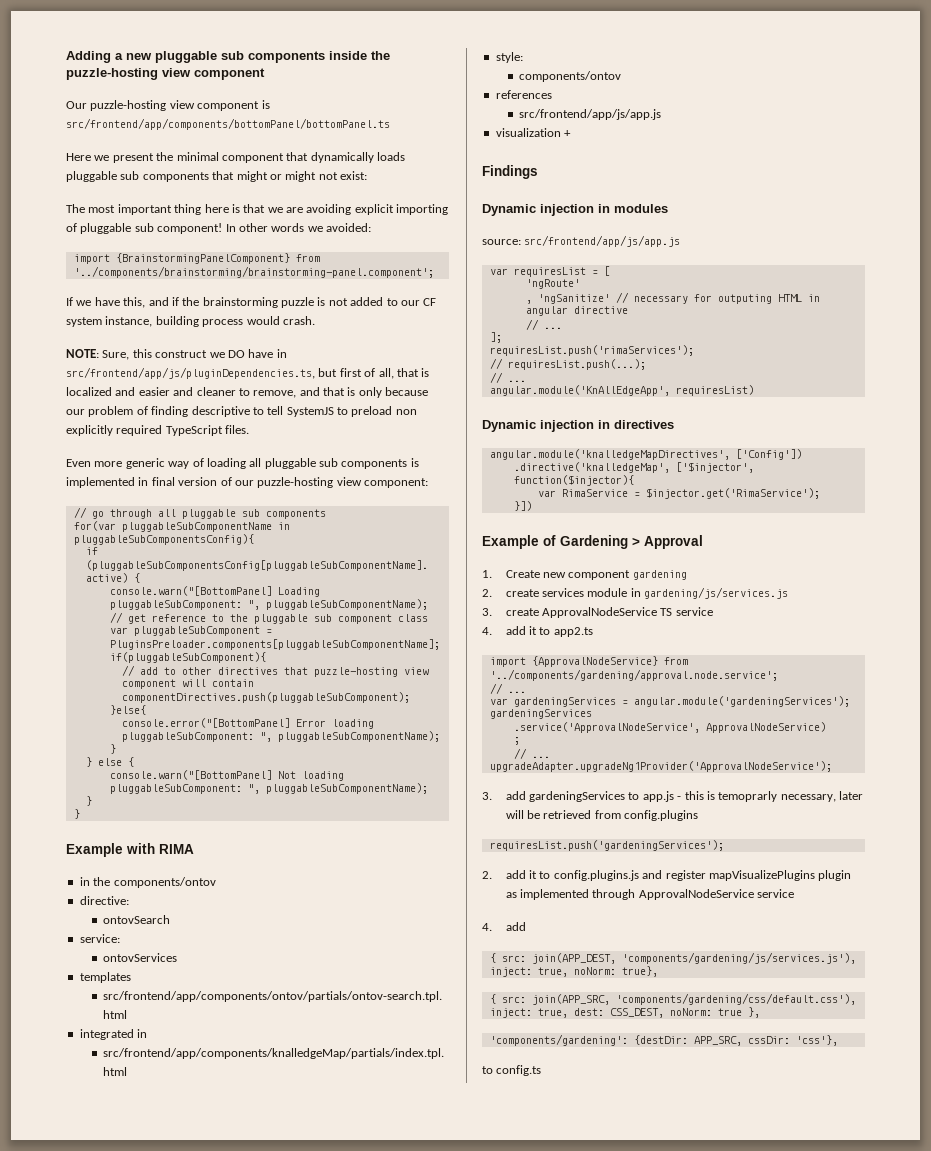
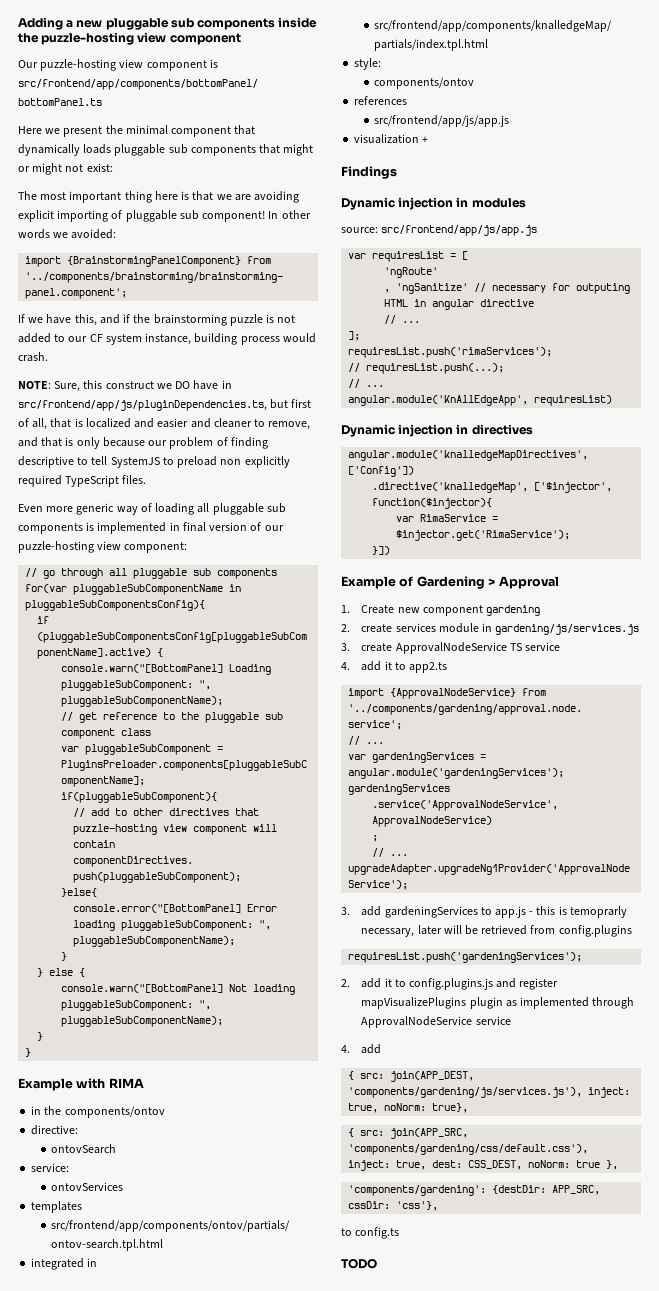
+ TODO

